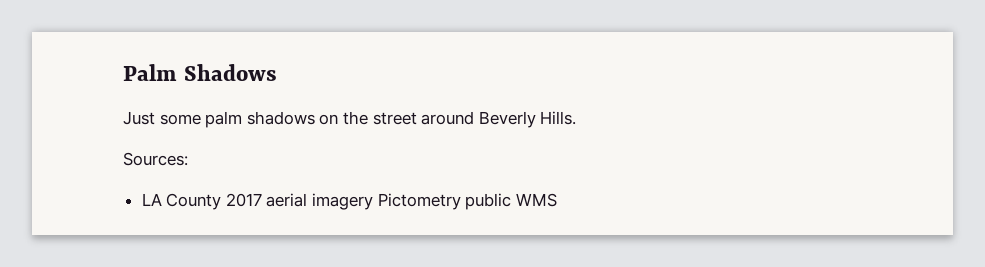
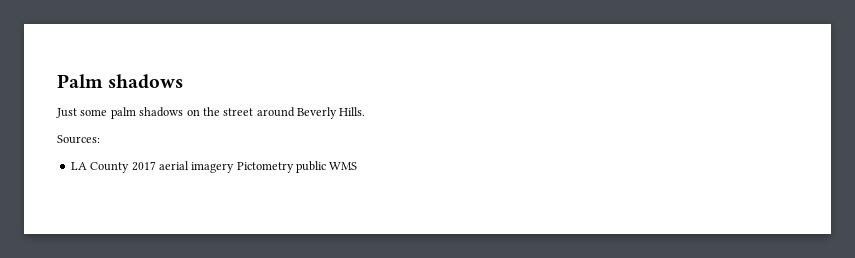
- Palm Shadows
+ Palm shadows

